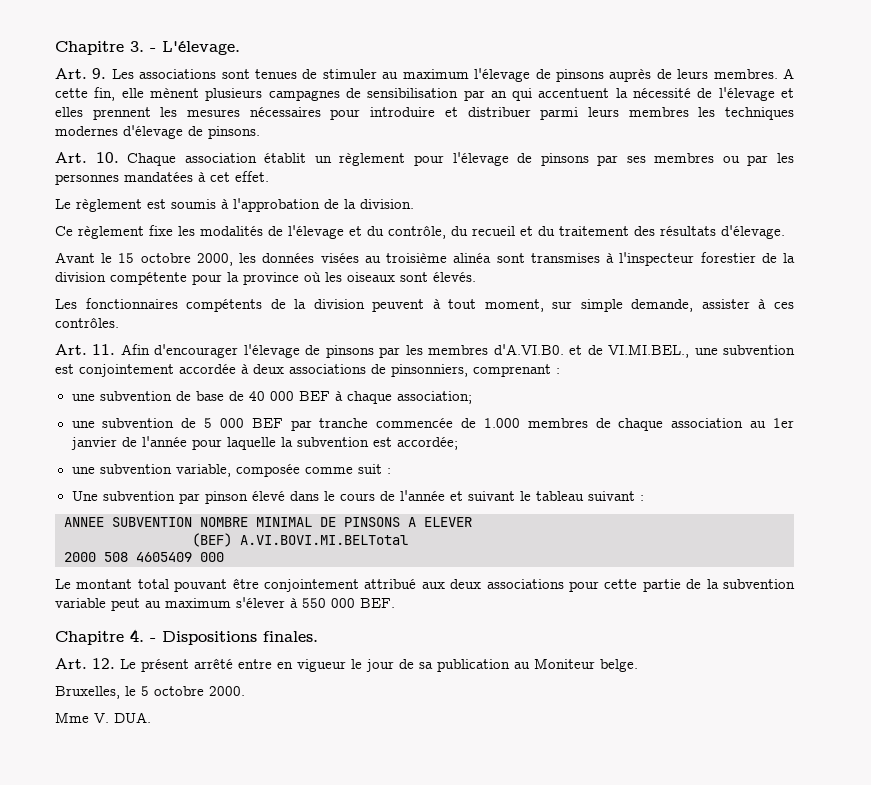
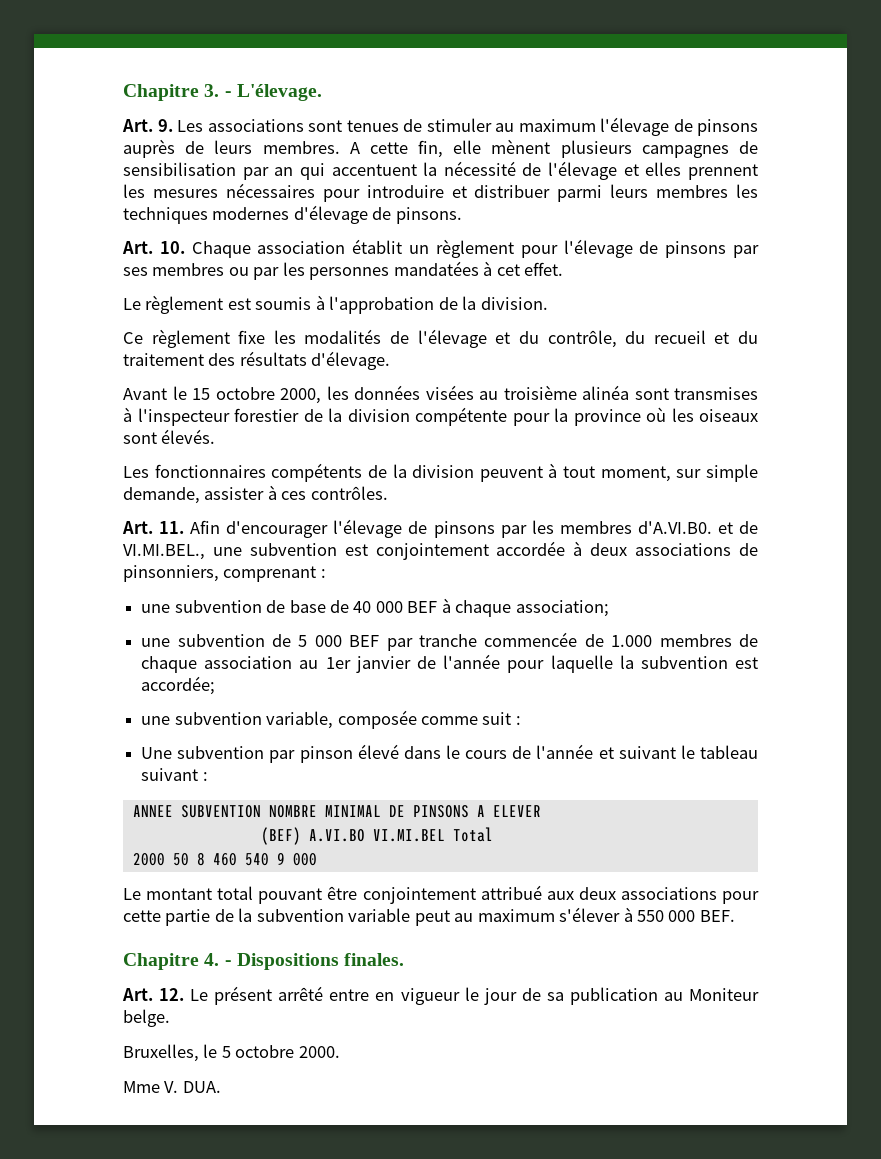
- (BEF) A.VI.BOVI.MI.BELTotal
- 2000 508 4605409 000
+ (BEF) A.VI.BO VI.MI.BEL Total
+ 2000 50 8 460 540 9 000

